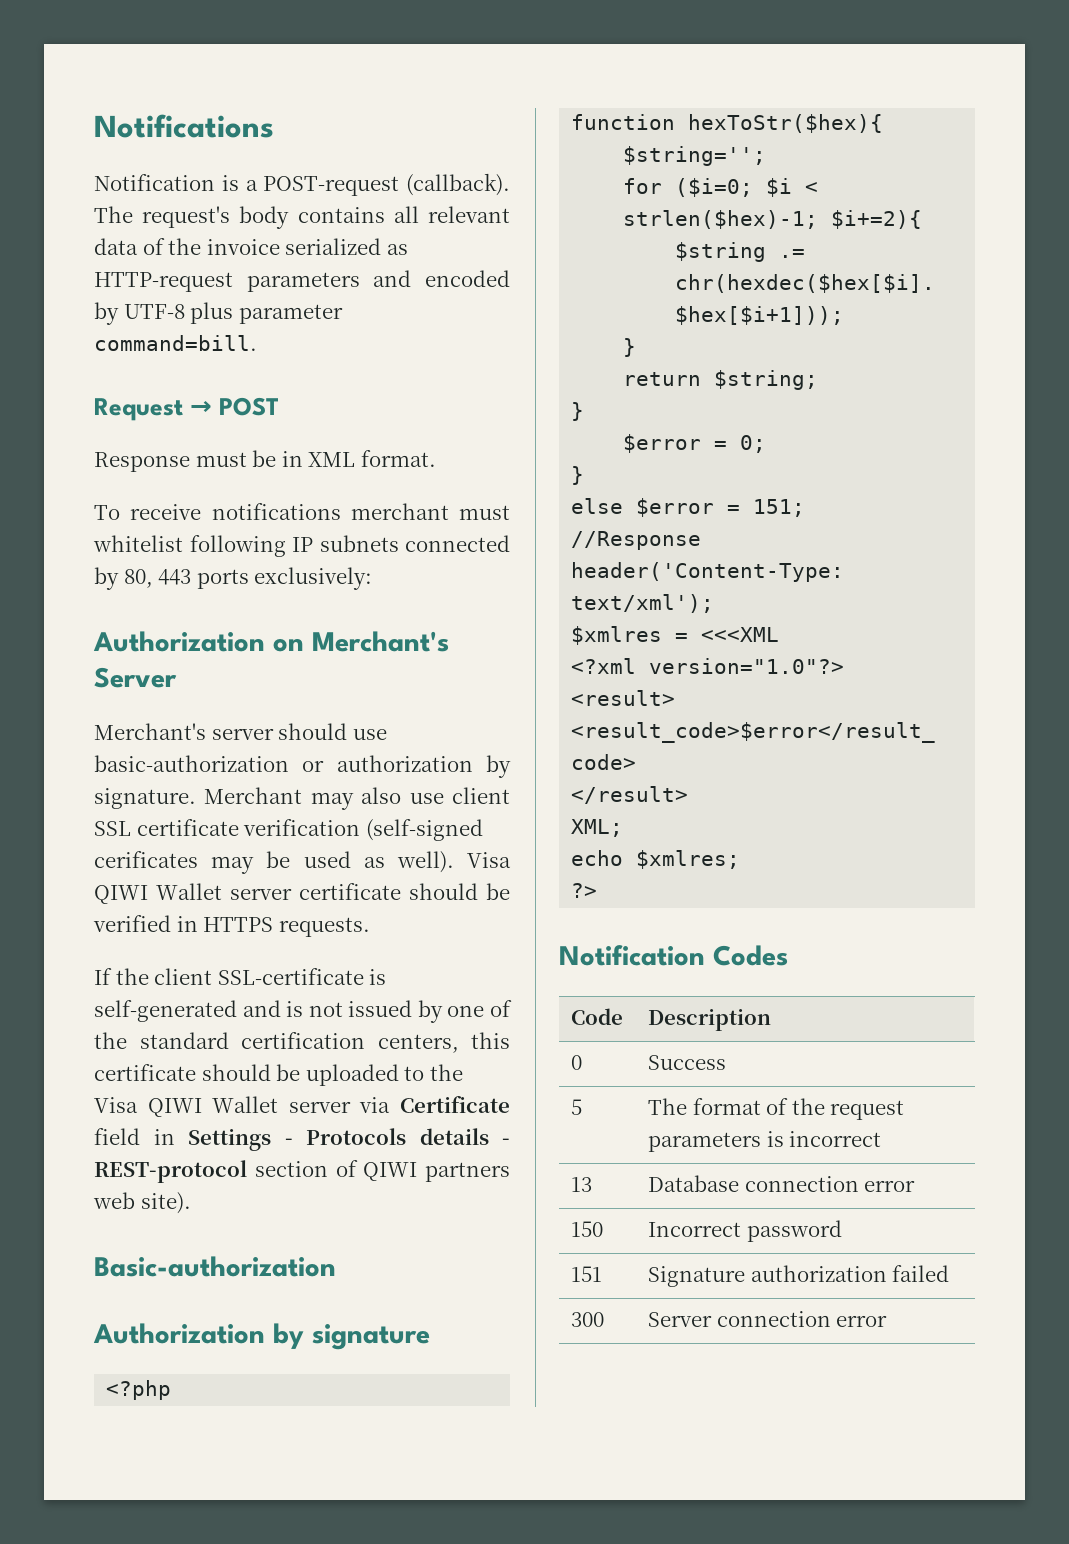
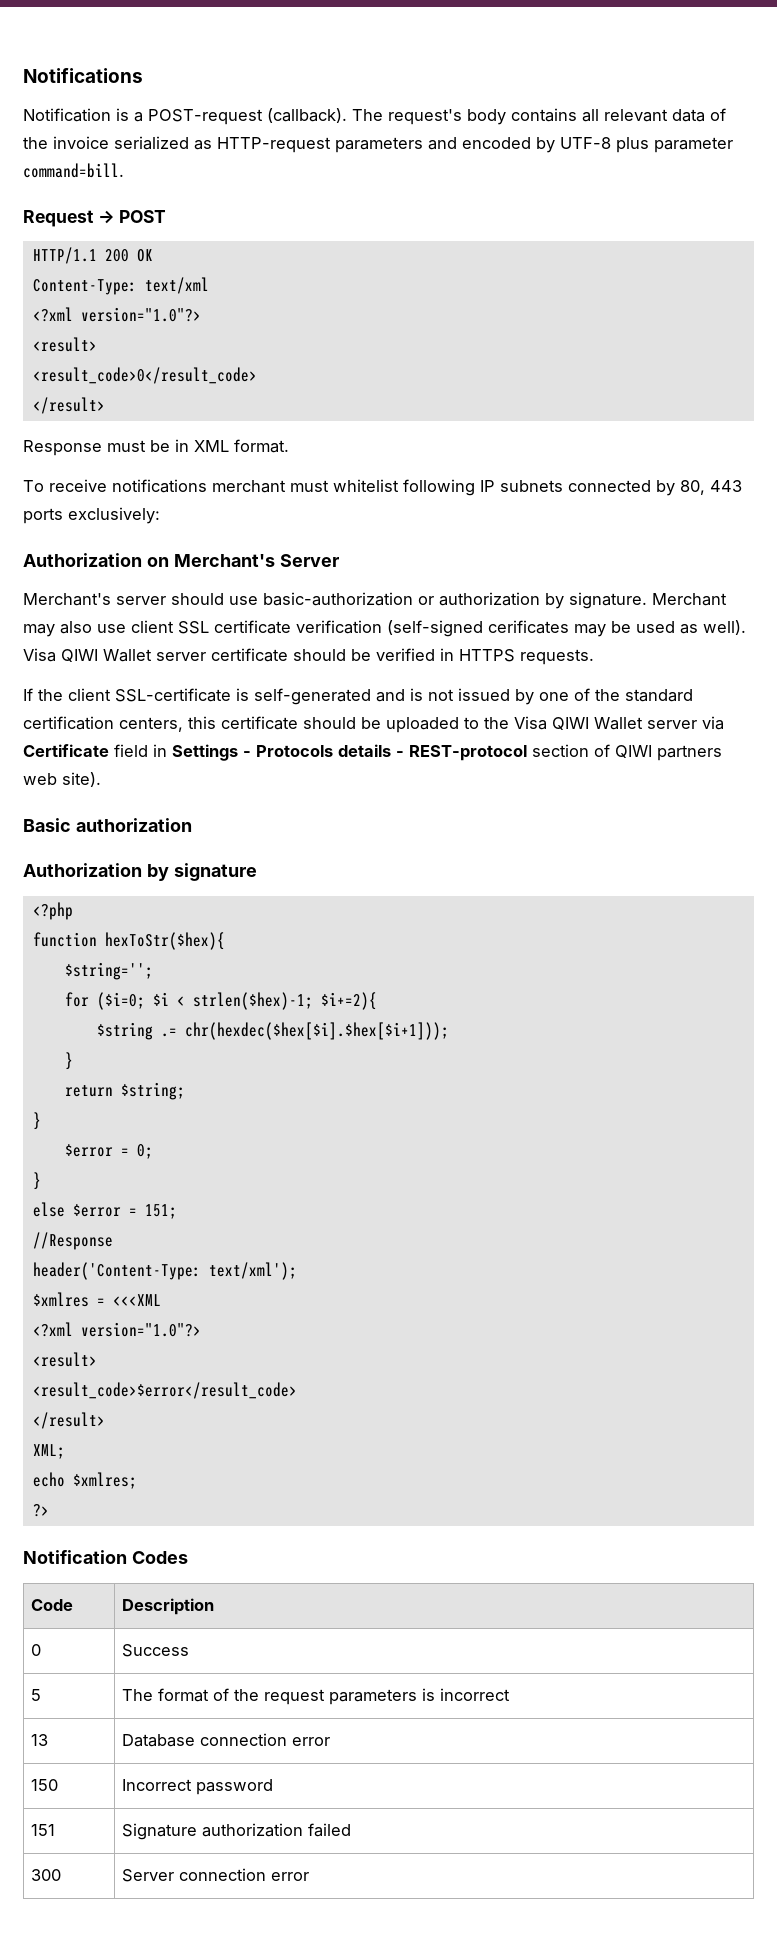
+ HTTP/1.1 200 OK
+ Content-Type: text/xml
+ <?xml version="1.0"?>
+ <result>
+ <result_code>0</result_code>
+ </result>
- Basic-authorization
+ Basic authorization

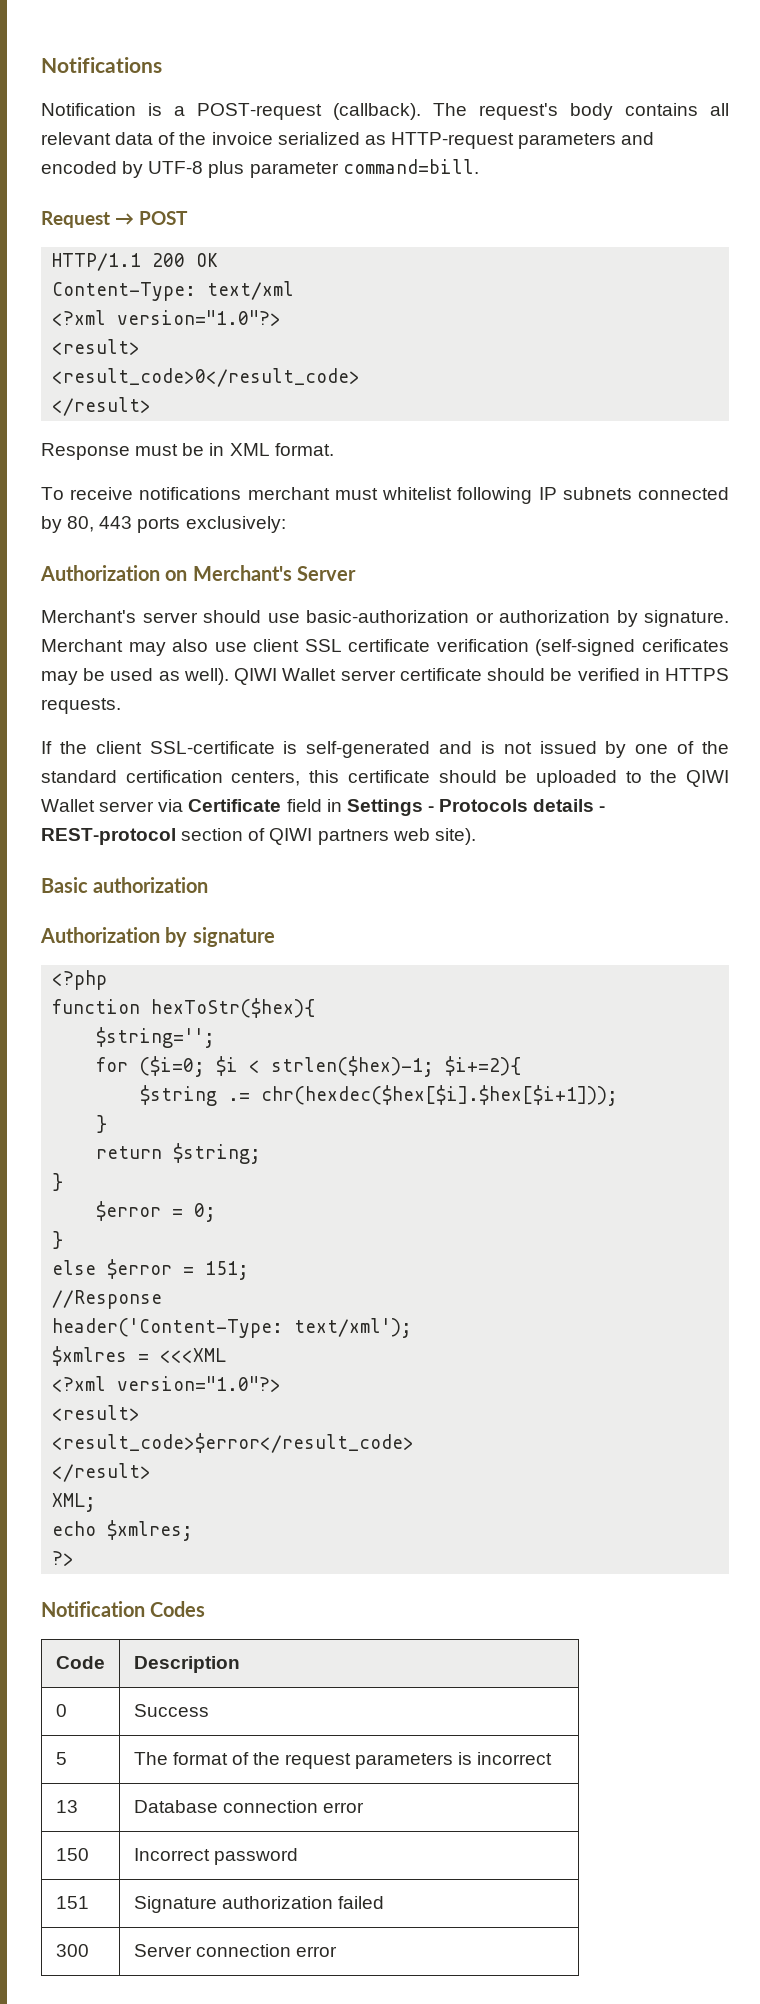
- Visa QIWI Wallet server certificate should be verified in HTTPS requests.
+ QIWI Wallet server certificate should be verified in HTTPS requests.
- If the client SSL-certificate is self-generated and is not issued by one of the standard certification centers, this certificate should be uploaded to the Visa QIWI Wallet server via Certificate field in Settings - Protocols details - REST-protocol section of QIWI partners web site).
+ If the client SSL-certificate is self-generated and is not issued by one of the standard certification centers, this certificate should be uploaded to the QIWI Wallet server via Certificate field in Settings - Protocols details - REST-protocol section of QIWI partners web site).

